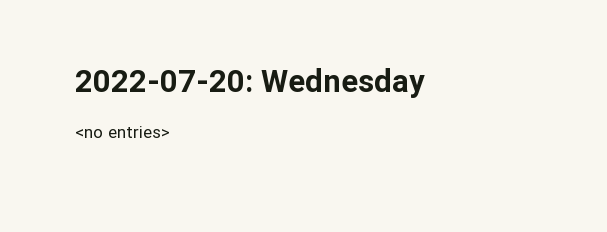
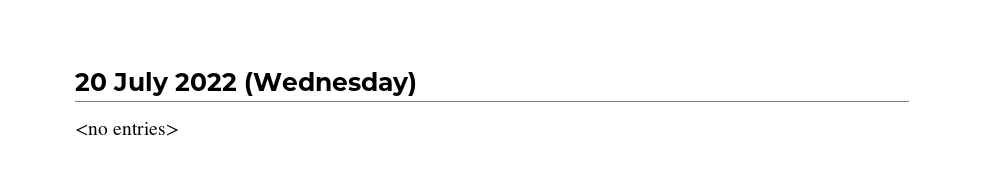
- 2022-07-20: Wednesday
+ 20 July 2022 (Wednesday)

